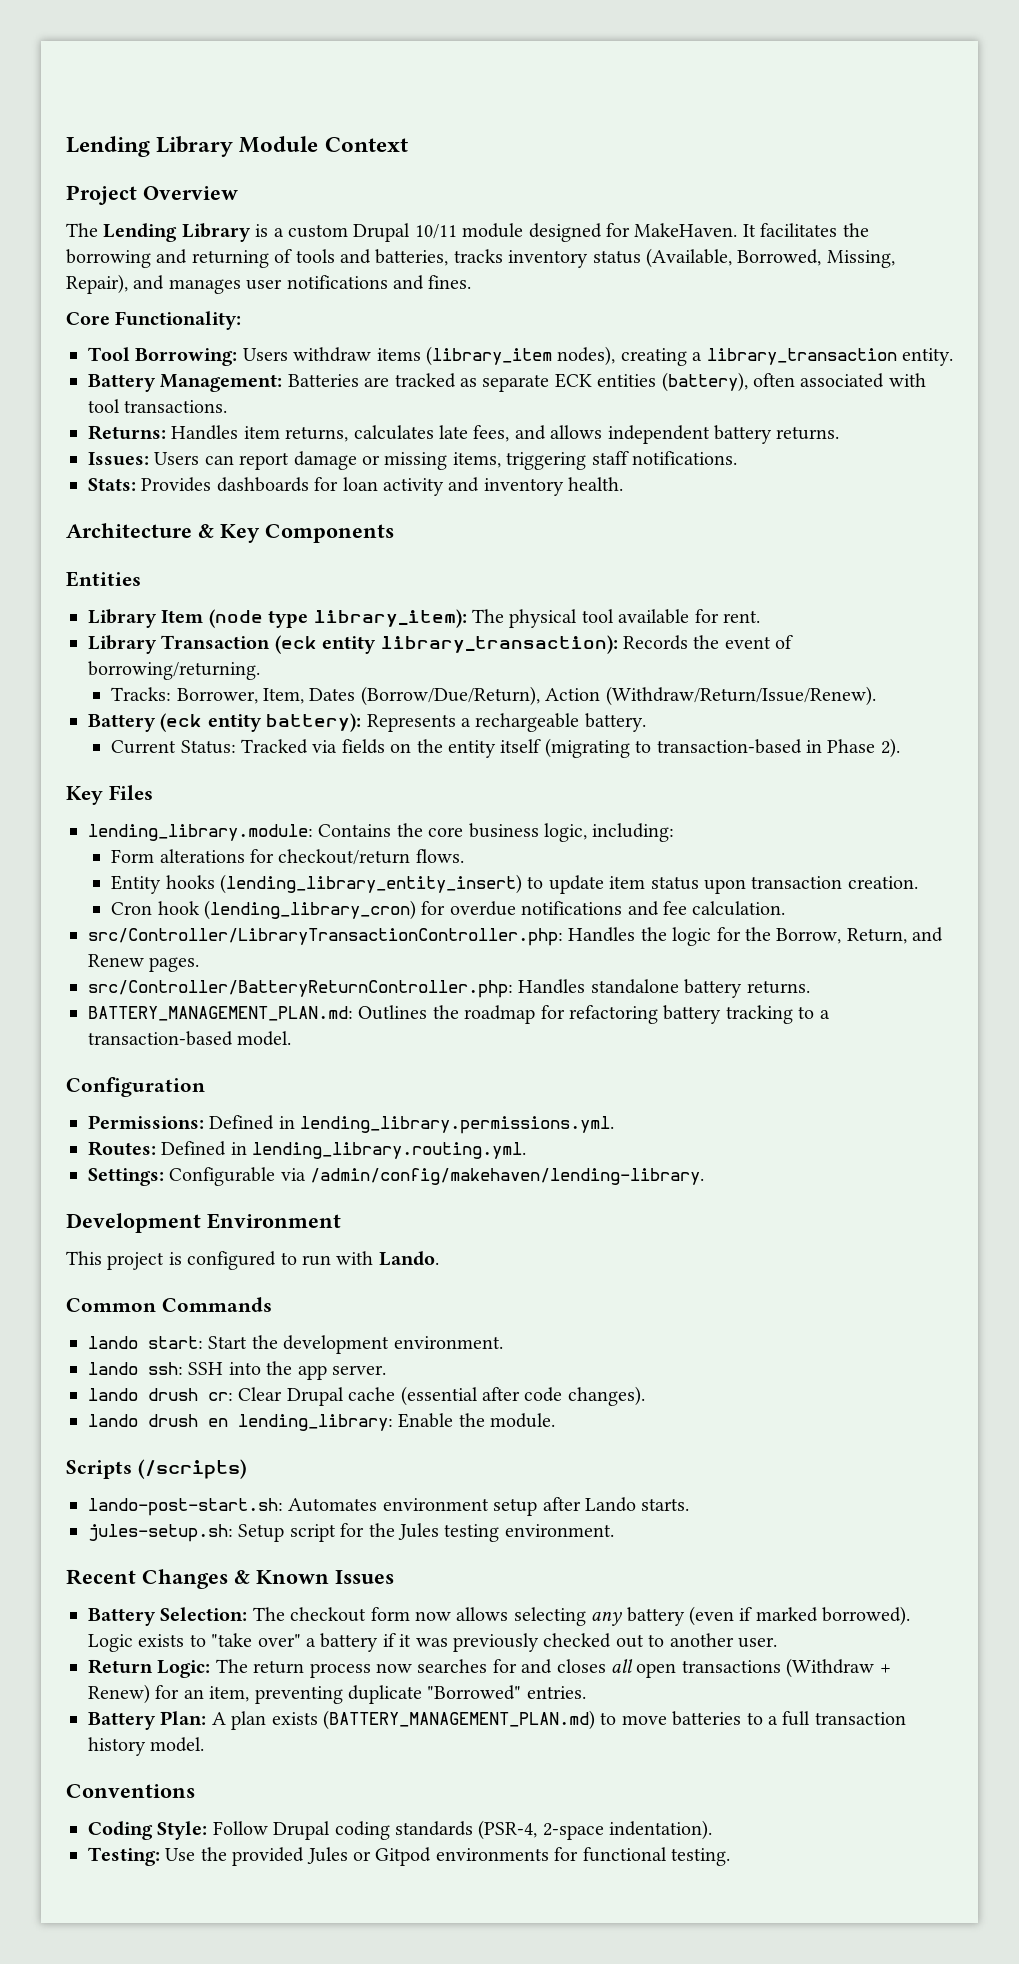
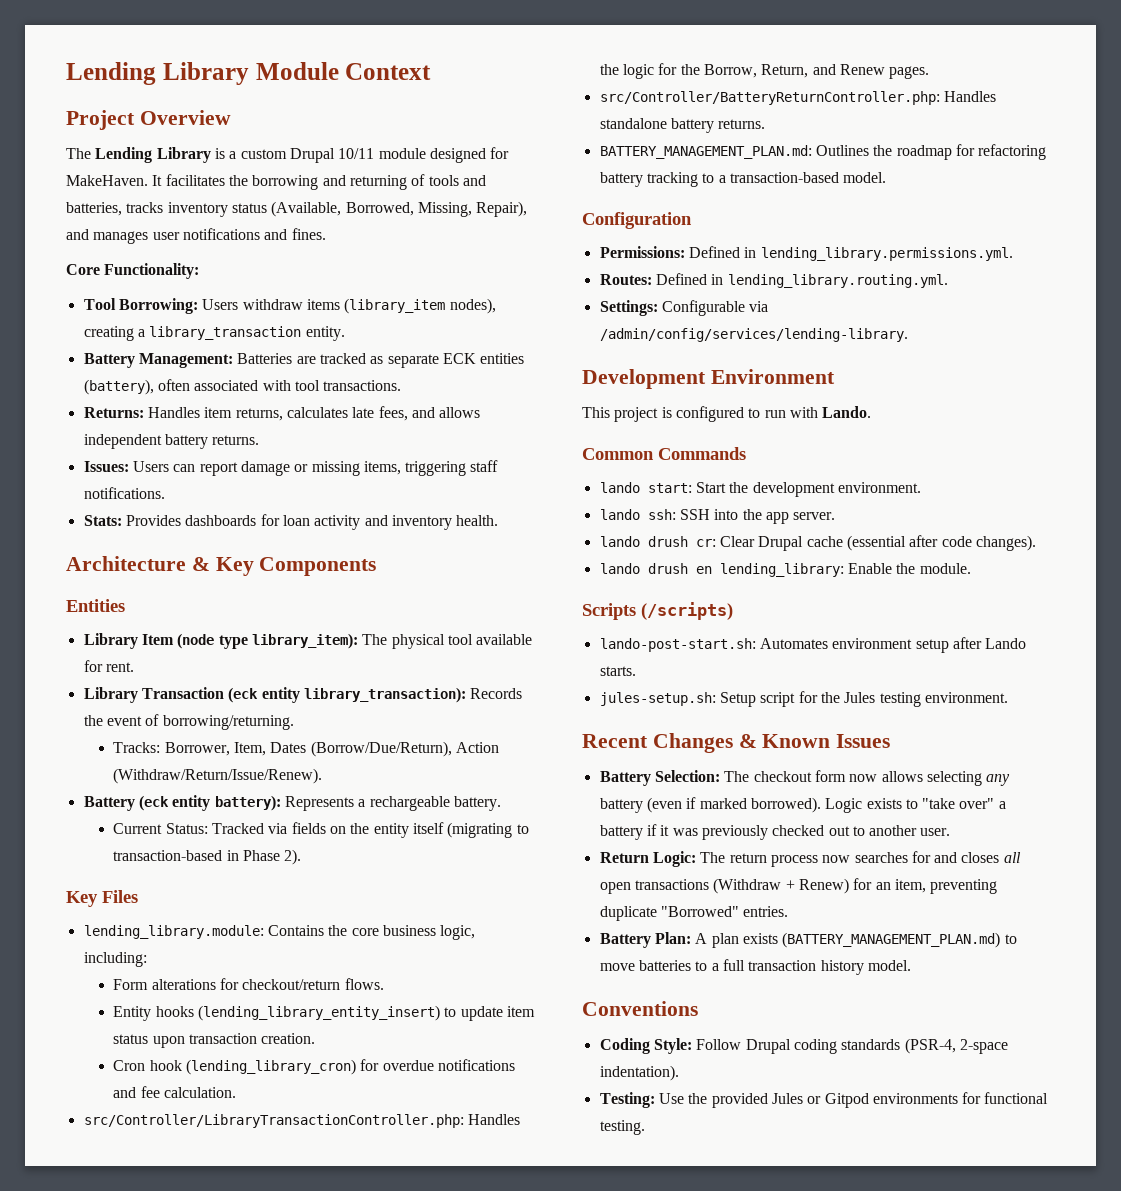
- Settings: Configurable via /admin/config/makehaven/lending-library.
+ Settings: Configurable via /admin/config/services/lending-library.

